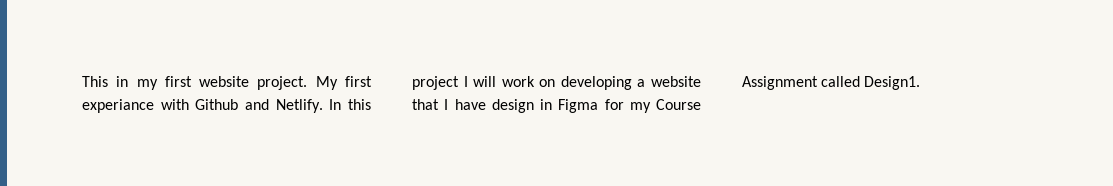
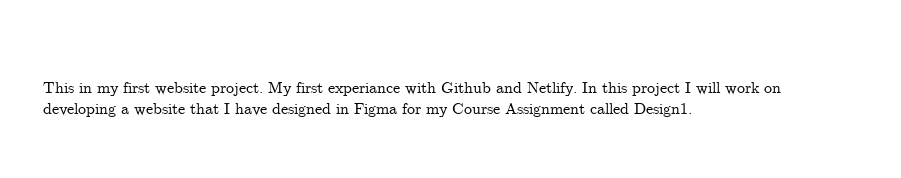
- In this project I will work on developing a website that I have design in Figma for my Course Assignment called Design1.
+ In this project I will work on developing a website that I have designed in Figma for my Course Assignment called Design1.

